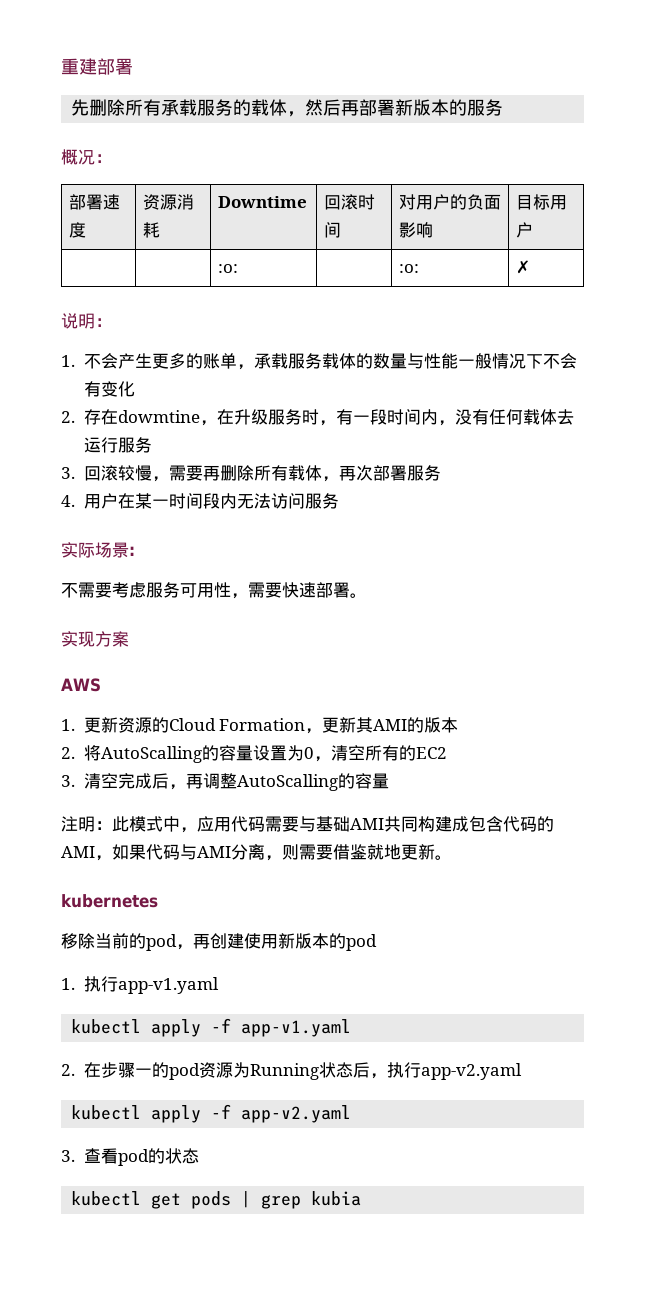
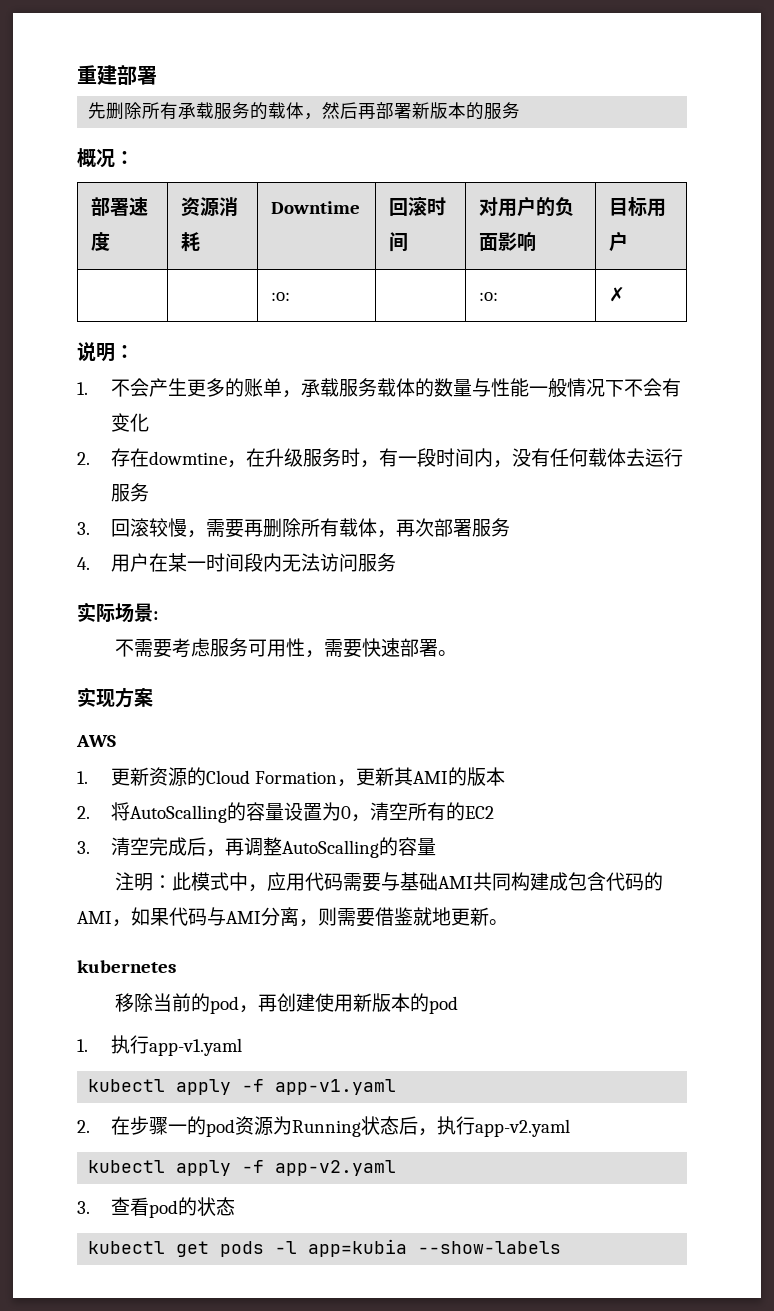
- kubectl get pods | grep kubia
+ kubectl get pods -l app=kubia --show-labels

